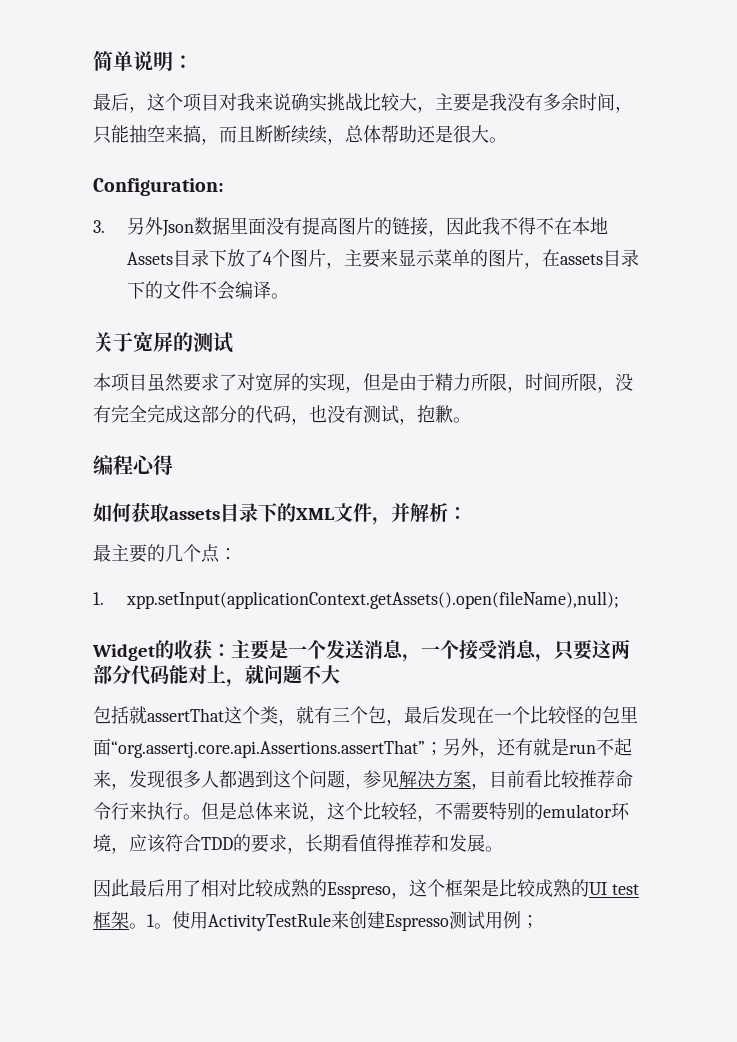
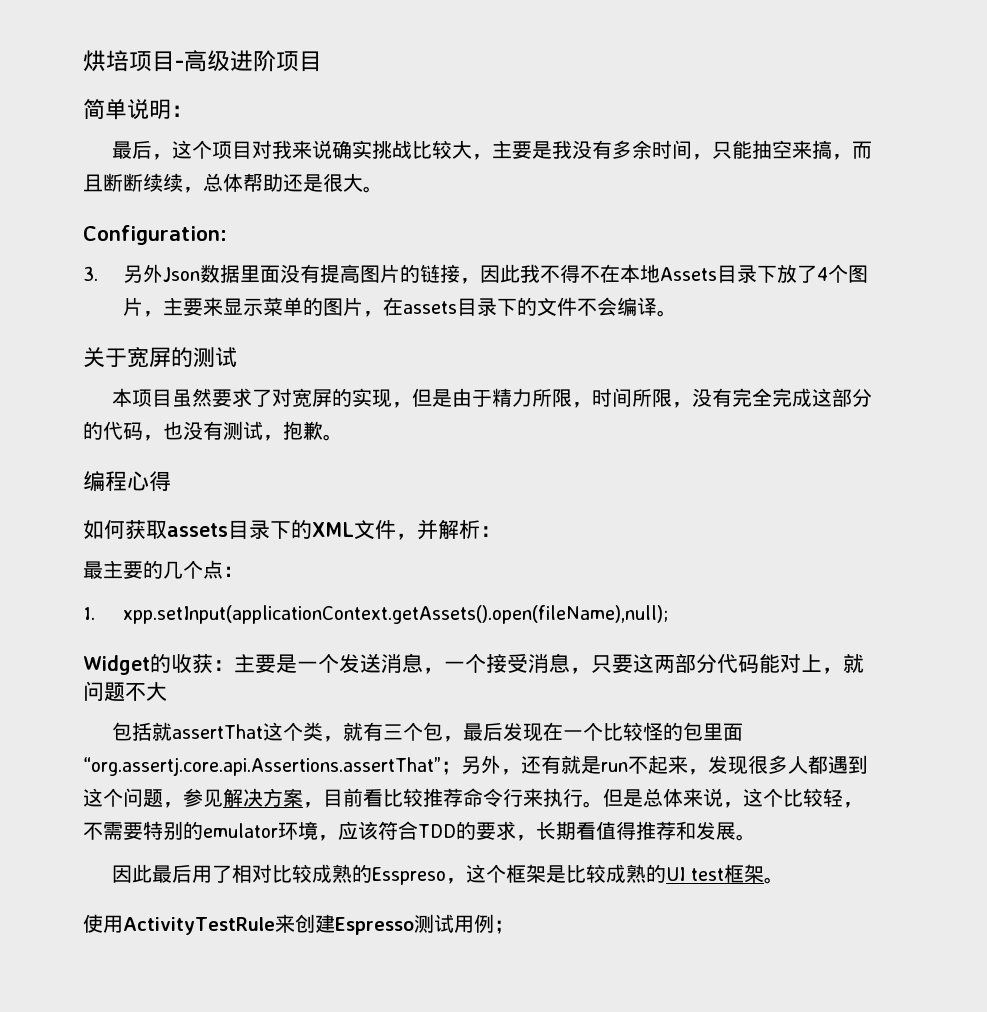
+ 烘培项目-高级进阶项目
- 因此最后用了相对比较成熟的Esspreso，这个框架是比较成熟的UI test框架。1。使用ActivityTestRule来创建Espresso测试用例；
+ 因此最后用了相对比较成熟的Esspreso，这个框架是比较成熟的UI test框架。
+ 使用ActivityTestRule来创建Espresso测试用例；

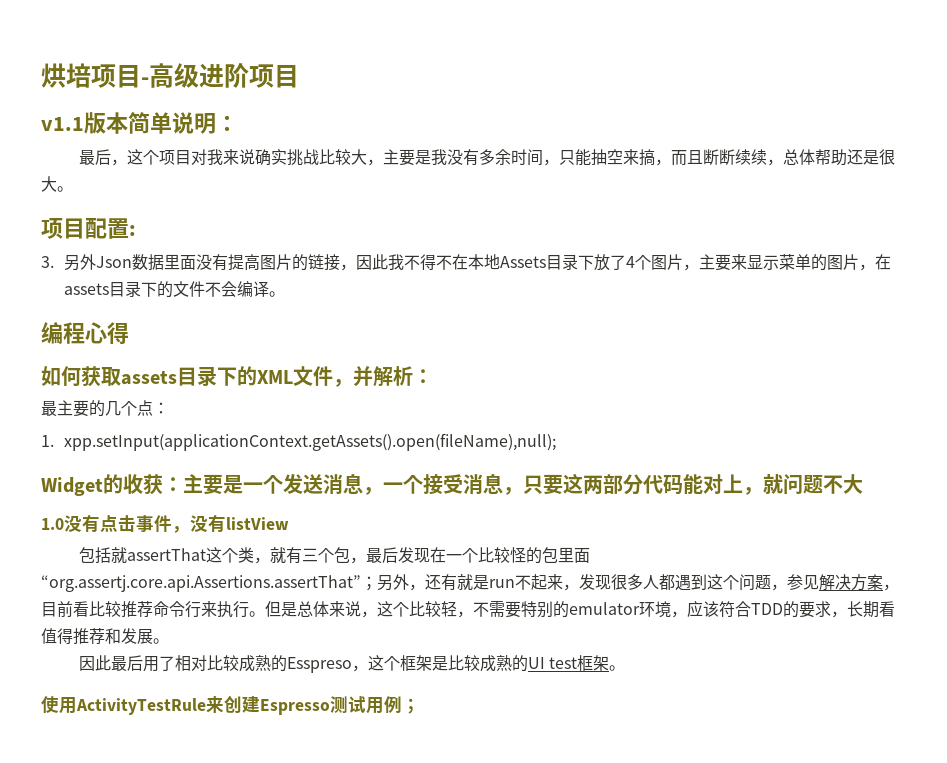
- 简单说明：
+ v1.1版本简单说明：
- Configuration:
+ 项目配置:
- 关于宽屏的测试
- 本项目虽然要求了对宽屏的实现，但是由于精力所限，时间所限，没有完全完成这部分的代码，也没有测试，抱歉。
+ 1.0没有点击事件，没有listView

